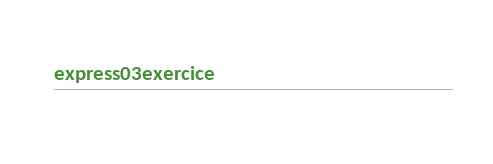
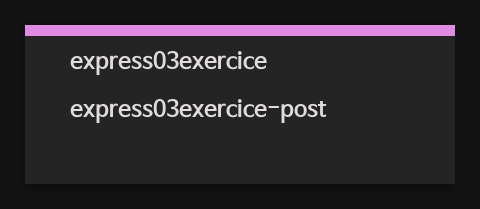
+ express03exercice-post

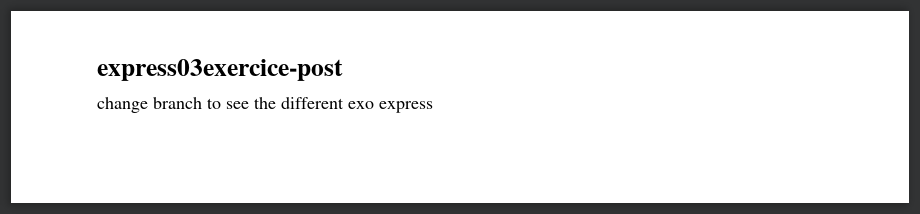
- express03exercice
  express03exercice-post
+ change branch to see the different exo express

